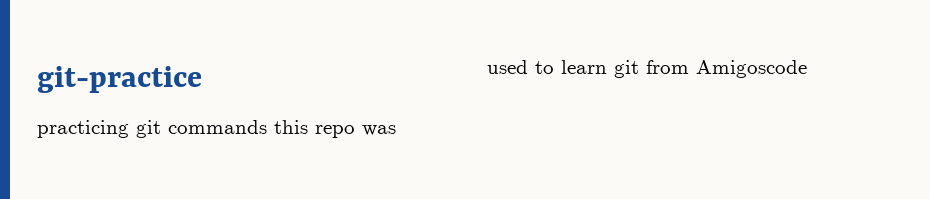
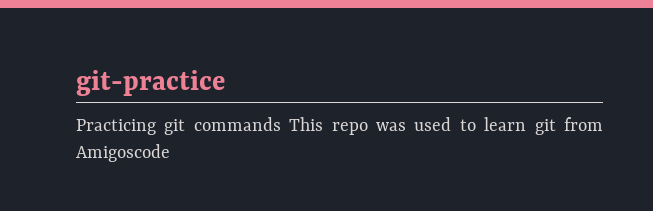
- practicing git commands this repo was used to learn git from Amigoscode
+ Practicing git commands This repo was used to learn git from Amigoscode

